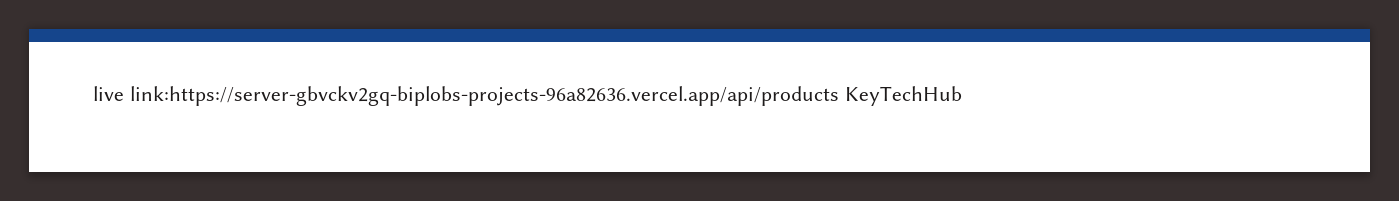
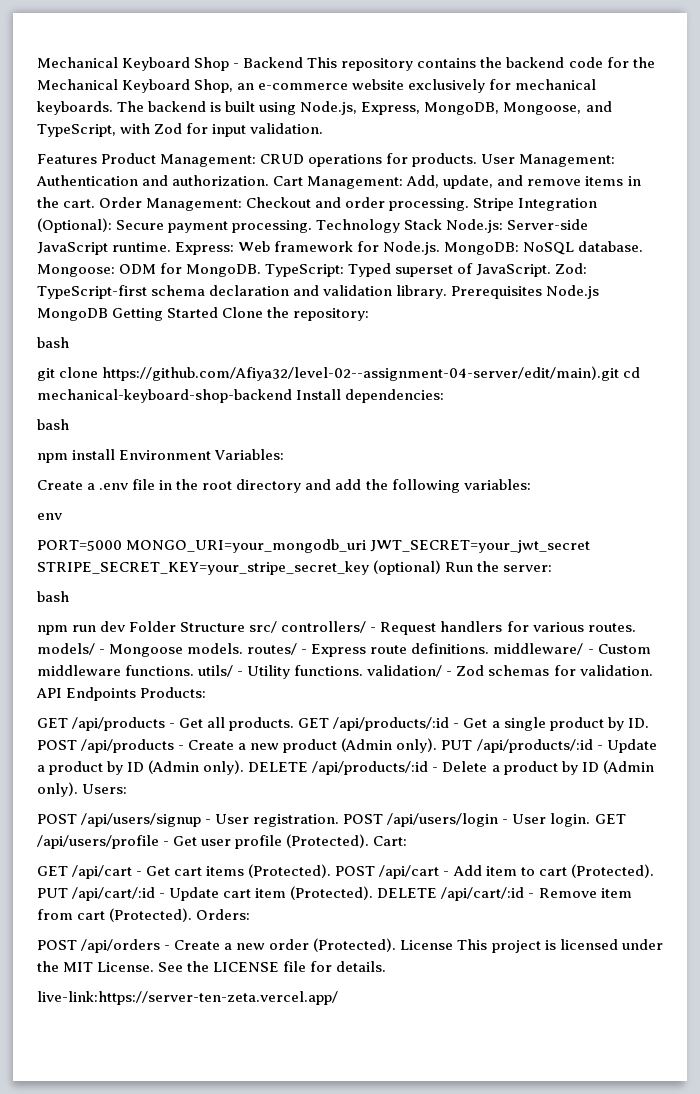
- live link:https://server-gbvckv2gq-biplobs-projects-96a82636.vercel.app/api/products KeyTechHub
+ Mechanical Keyboard Shop - Backend This repository contains the backend code for the Mechanical Keyboard Shop, an e-commerce website exclusively for mechanical keyboards. The backend is built using Node.js, Express, MongoDB, Mongoose, and TypeScript, with Zod for input validation.
+ Features Product Management: CRUD operations for products. User Management: Authentication and authorization. Cart Management: Add, update, and remove items in the cart. Order Management: Checkout and order processing. Stripe Integration (Optional): Secure payment processing. Technology Stack Node.js: Server-side JavaScript runtime. Express: Web framework for Node.js. MongoDB: NoSQL database. Mongoose: ODM for MongoDB. TypeScript: Typed superset of JavaScript. Zod: TypeScript-first schema declaration and validation library. Prerequisites Node.js MongoDB Getting Started Clone the repository:
+ bash
+ git clone https://github.com/Afiya32/level-02--assignment-04-server/edit/main).git cd mechanical-keyboard-shop-backend Install dependencies:
+ bash
+ npm install Environment Variables:
+ Create a .env file in the root directory and add the following variables:
+ env
+ PORT=5000 MONGO_URI=your_mongodb_uri JWT_SECRET=your_jwt_secret STRIPE_SECRET_KEY=your_stripe_secret_key (optional) Run the server:
+ bash
+ npm run dev Folder Structure src/ controllers/ - Request handlers for various routes. models/ - Mongoose models. routes/ - Express route definitions. middleware/ - Custom middleware functions. utils/ - Utility functions. validation/ - Zod schemas for validation. API Endpoints Products:
+ GET /api/products - Get all products. GET /api/products/:id - Get a single product by ID. POST /api/products - Create a new product (Admin only). PUT /api/products/:id - Update a product by ID (Admin only). DELETE /api/products/:id - Delete a product by ID (Admin only). Users:
+ POST /api/users/signup - User registration. POST /api/users/login - User login. GET /api/users/profile - Get user profile (Protected). Cart:
+ GET /api/cart - Get cart items (Protected). POST /api/cart - Add item to cart (Protected). PUT /api/cart/:id - Update cart item (Protected). DELETE /api/cart/:id - Remove item from cart (Protected). Orders:
+ POST /api/orders - Create a new order (Protected). License This project is licensed under the MIT License. See the LICENSE file for details.
+ live-link:https://server-ten-zeta.vercel.app/

